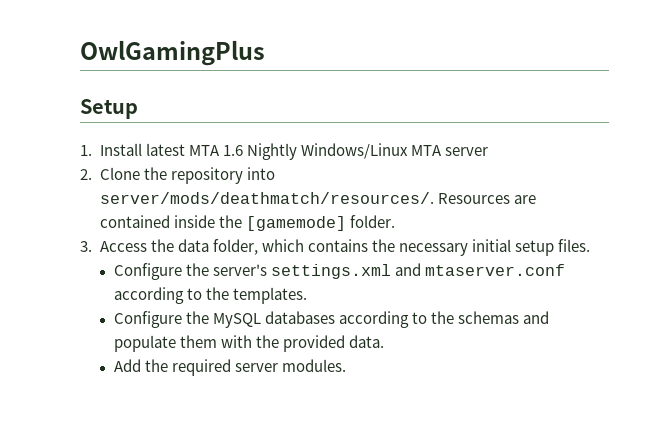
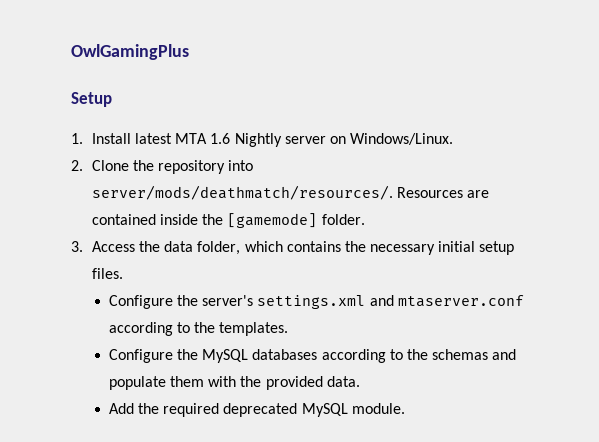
- 1. Install latest MTA 1.6 Nightly Windows/Linux MTA server
+ 1. Install latest MTA 1.6 Nightly server on Windows/Linux.
- Add the required server modules.
+ Add the required deprecated MySQL module.

